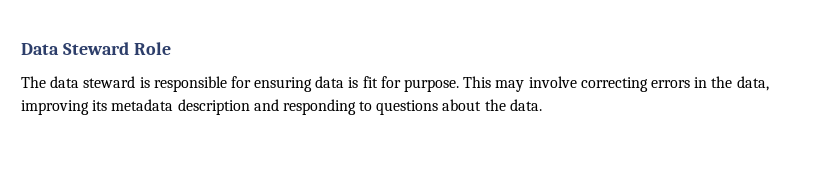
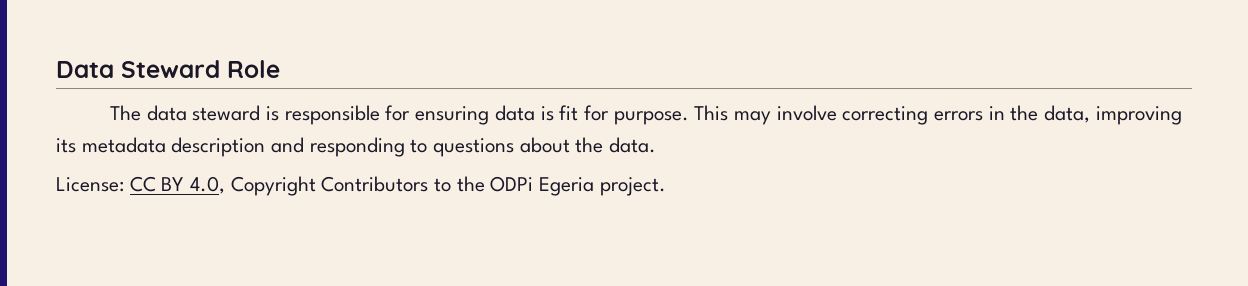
+ License: CC BY 4.0, Copyright Contributors to the ODPi Egeria project.

